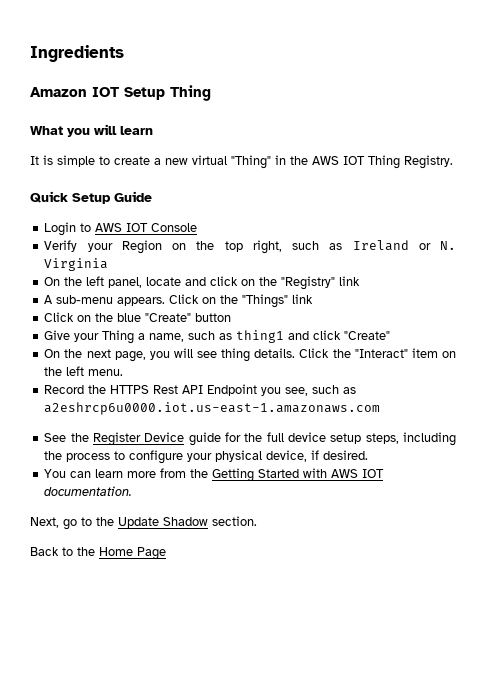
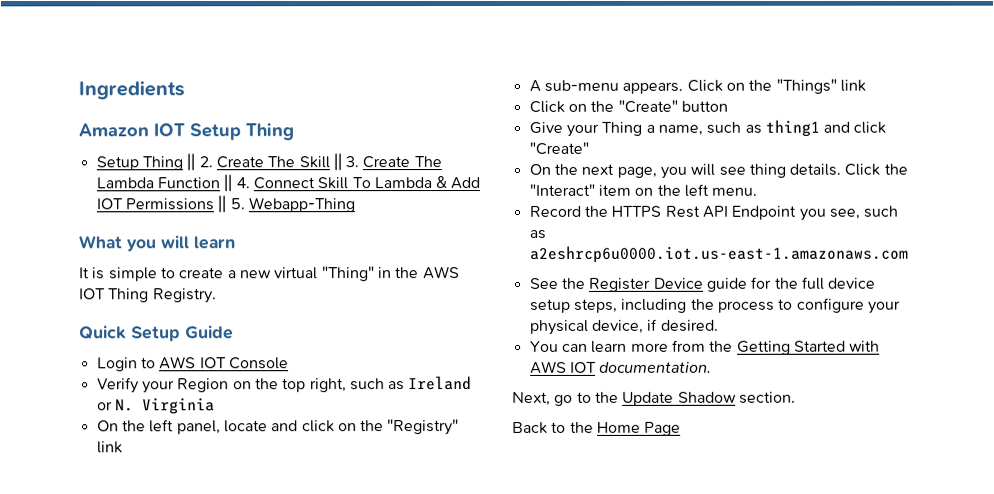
+ Setup Thing || 2. Create The Skill || 3. Create The Lambda Function || 4. Connect Skill To Lambda & Add IOT Permissions || 5. Webapp-Thing
- Click on the blue "Create" button
+ Click on the "Create" button

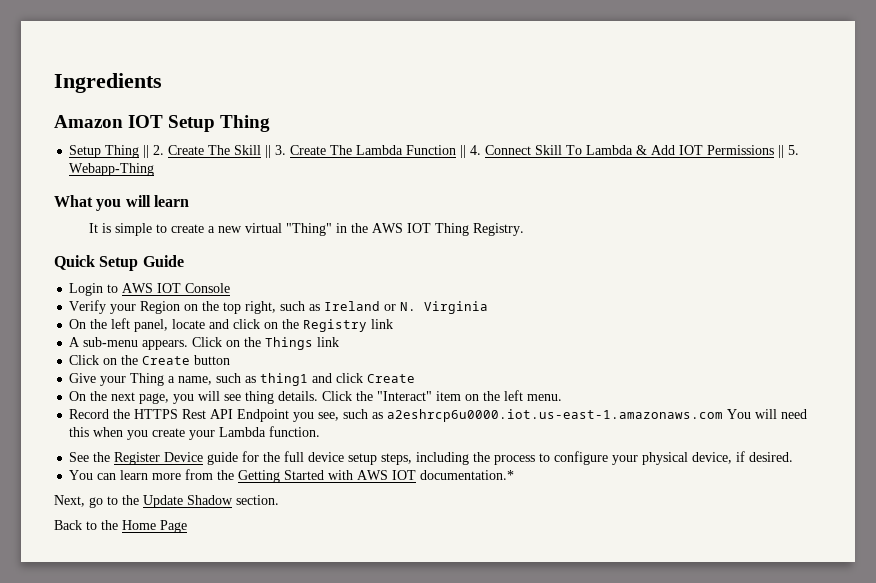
- On the left panel, locate and click on the "Registry" link
+ On the left panel, locate and click on the Registry link
- Click on the "Things" link
+ Click on the Things link
- Click on the "Create" button
+ Click on the Create button
- Give your Thing a name, such as thing1 and click "Create"
+ Give your Thing a name, such as thing1 and click Create
- Record the HTTPS Rest API Endpoint you see, such as a2eshrcp6u0000.iot.us-east-1.amazonaws.com
+ Record the HTTPS Rest API Endpoint you see, such as a2eshrcp6u0000.iot.us-east-1.amazonaws.com You will need this when you create your Lambda function.
- You can learn more from the Getting Started with AWS IOT documentation.
+ You can learn more from the Getting Started with AWS IOT documentation.*

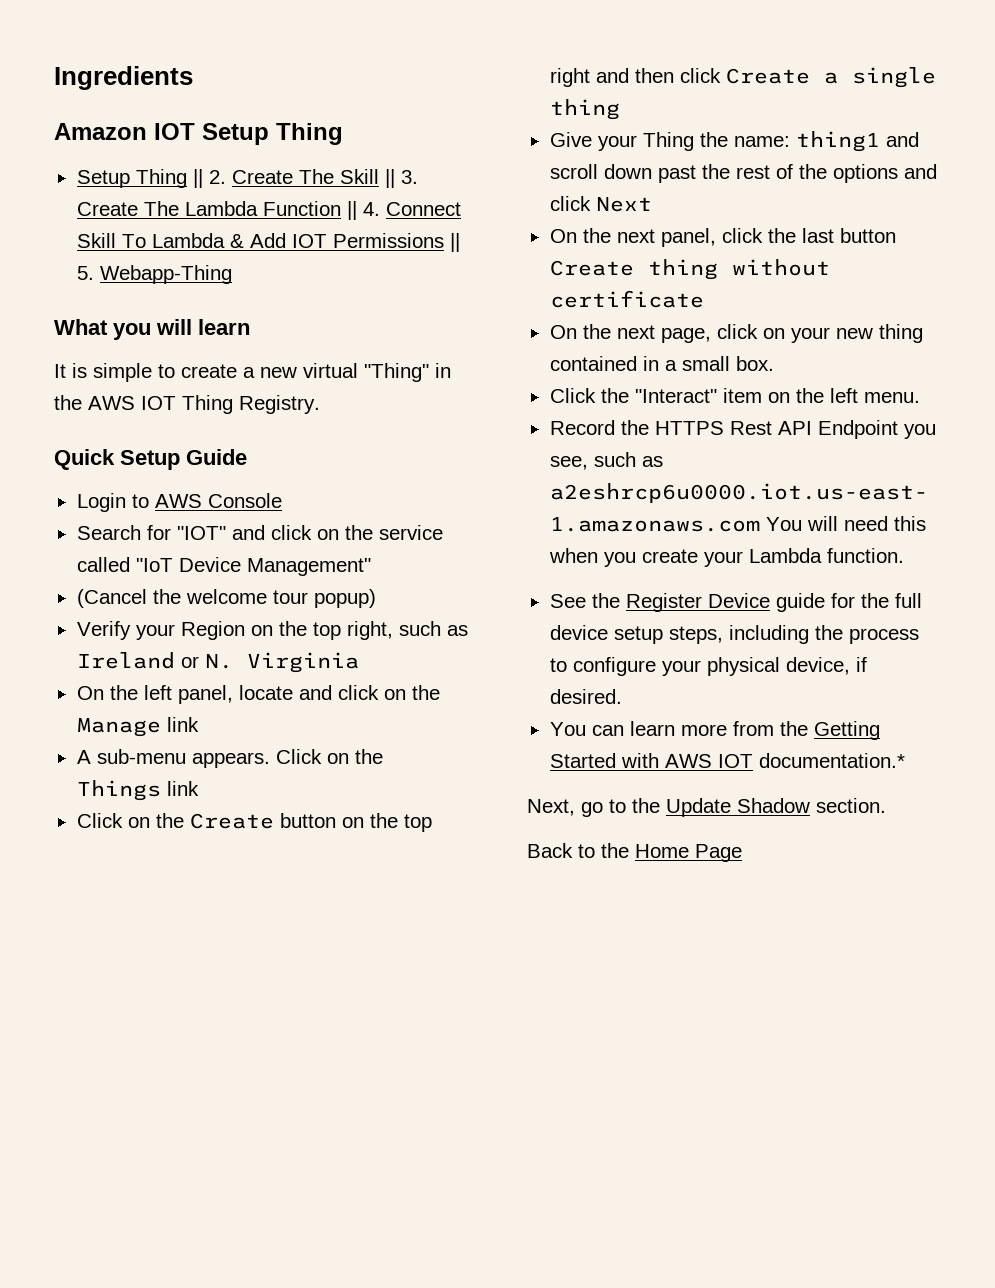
- Login to AWS IOT Console
+ Login to AWS Console
+ Search for "IOT" and click on the service called "IoT Device Management"
+ (Cancel the welcome tour popup)
- On the left panel, locate and click on the Registry link
+ On the left panel, locate and click on the Manage link
- Click on the Create button
- Give your Thing a name, such as thing1 and click Create
- On the next page, you will see thing details. Click the "Interact" item on the left menu.
+ Click on the Create button on the top right and then click Create a single thing
+ Give your Thing the name: thing1 and scroll down past the rest of the options and click Next
+ On the next panel, click the last button Create thing without certificate
+ On the next page, click on your new thing contained in a small box.
+ Click the "Interact" item on the left menu.

